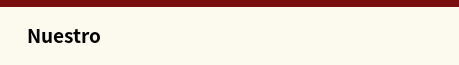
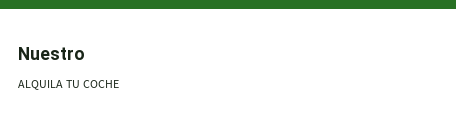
+ ALQUILA TU COCHE

